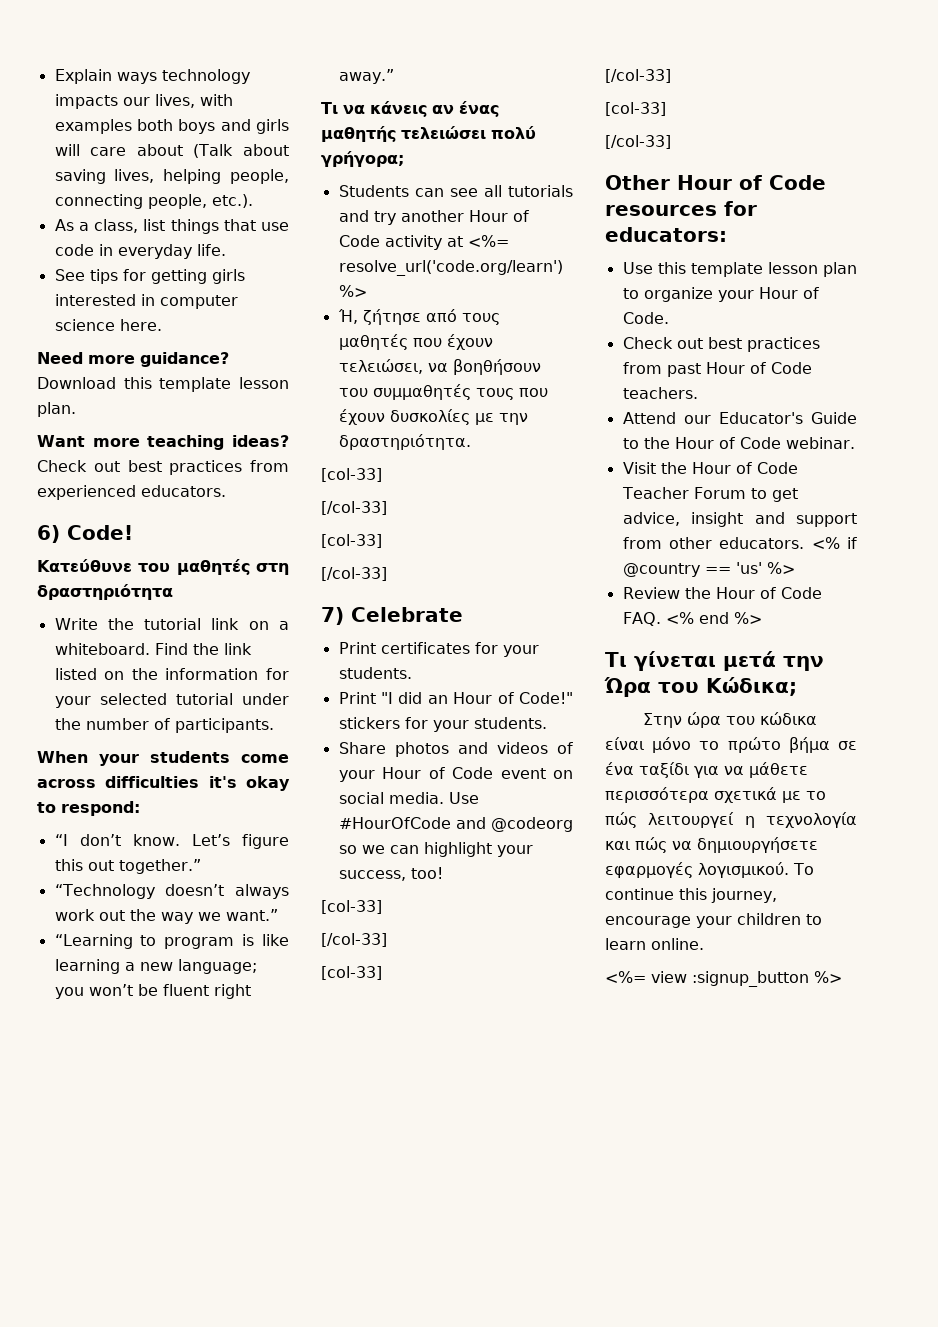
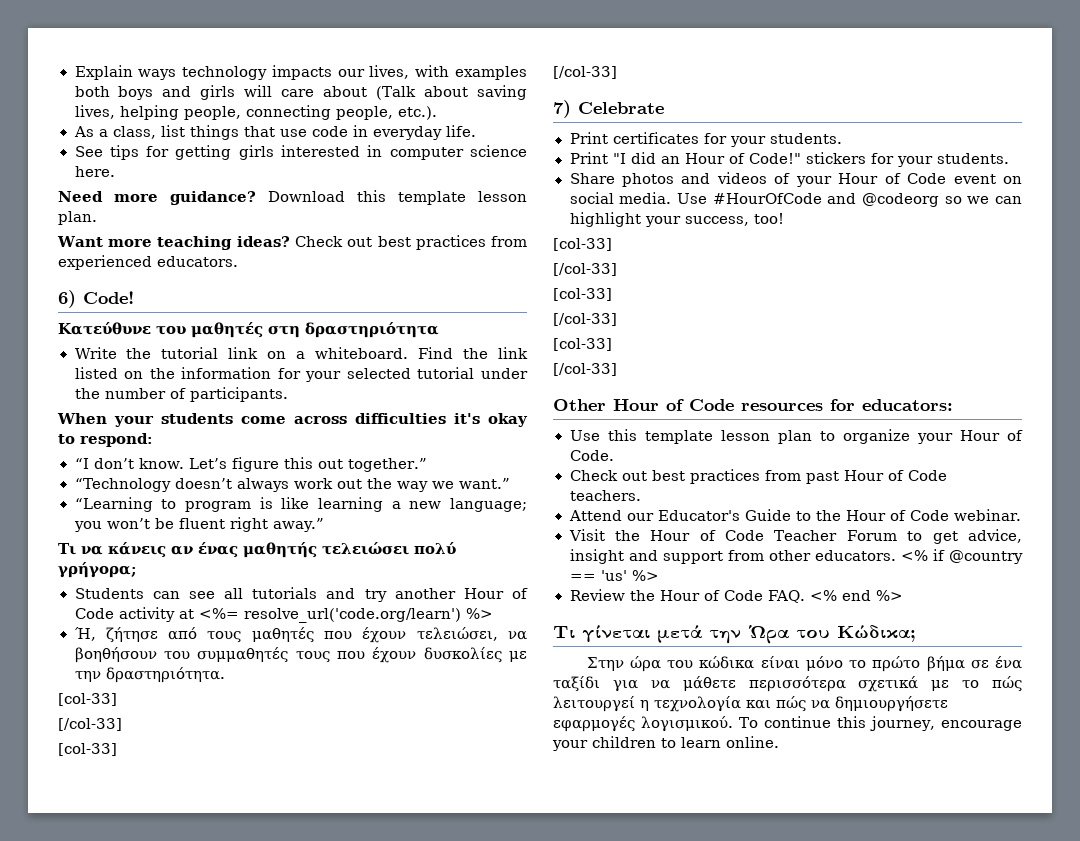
- <%= view :signup_button %>

